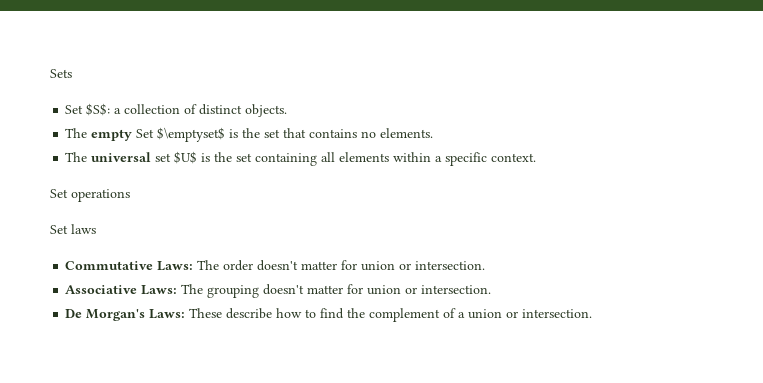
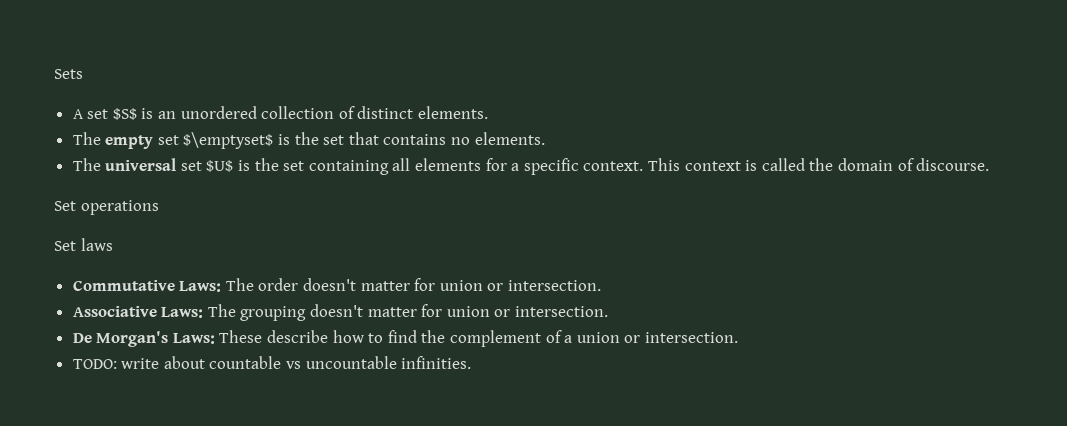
- Set $S$: a collection of distinct objects.
+ A set $S$ is an unordered collection of distinct elements.
- The empty Set $\emptyset$ is the set that contains no elements.
+ The empty set $\emptyset$ is the set that contains no elements.
- The universal set $U$ is the set containing all elements within a specific context.
+ The universal set $U$ is the set containing all elements for a specific context. This context is called the domain of discourse.
+ TODO: write about countable vs uncountable infinities.

